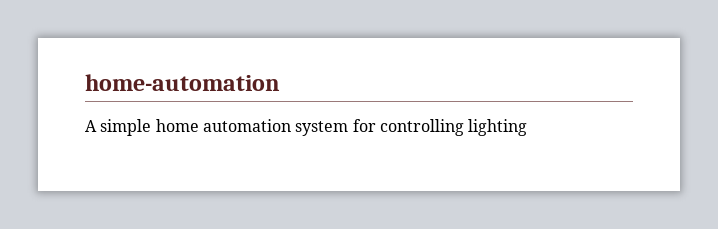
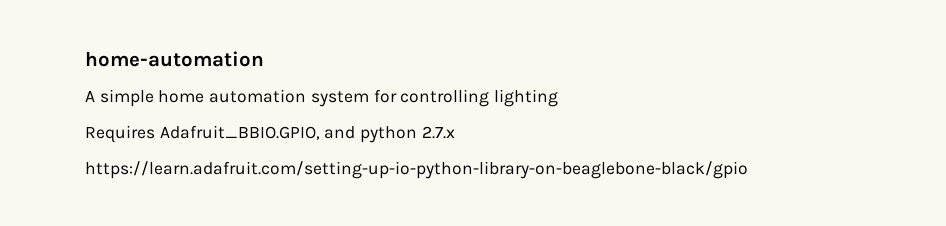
+ Requires Adafruit_BBIO.GPIO, and python 2.7.x
+ https://learn.adafruit.com/setting-up-io-python-library-on-beaglebone-black/gpio

